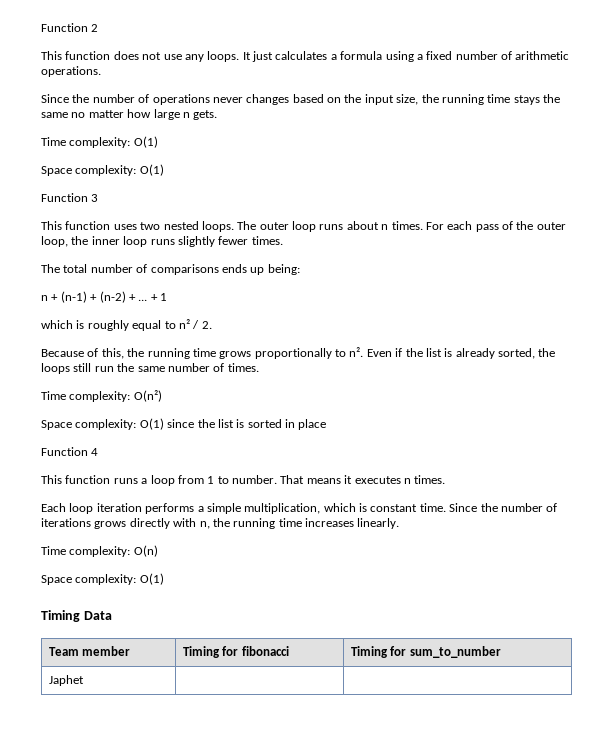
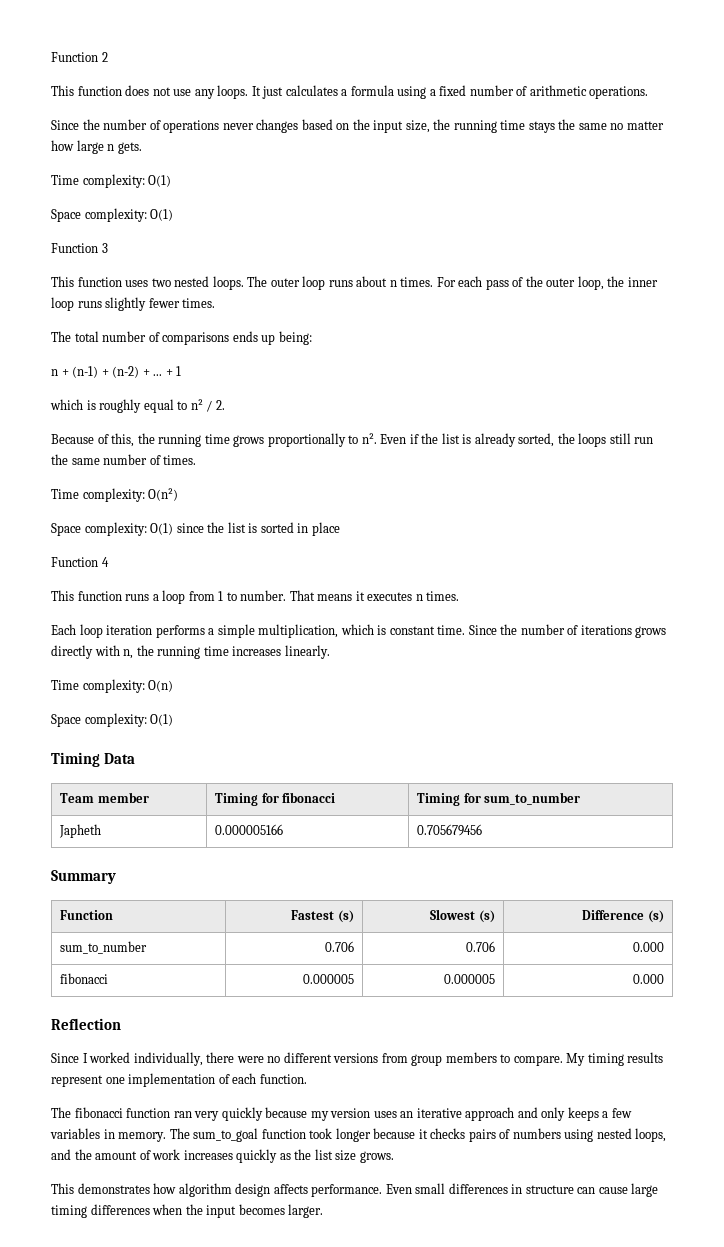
- Japhet | |
+ Japheth | 0.000005166 | 0.705679456
+ Summary
+ Function | Fastest (s) | Slowest (s) | Difference (s)
+ sum_to_number | 0.706 | 0.706 | 0.000
+ fibonacci | 0.000005 | 0.000005 | 0.000
+ Reflection
+ Since I worked individually, there were no different versions from group members to compare. My timing results represent one implementation of each function.
+ The fibonacci function ran very quickly because my version uses an iterative approach and only keeps a few variables in memory. The sum_to_goal function took longer because it checks pairs of numbers using nested loops, and the amount of work increases quickly as the list size grows.
+ This demonstrates how algorithm design affects performance. Even small differences in structure can cause large timing differences when the input becomes larger.

